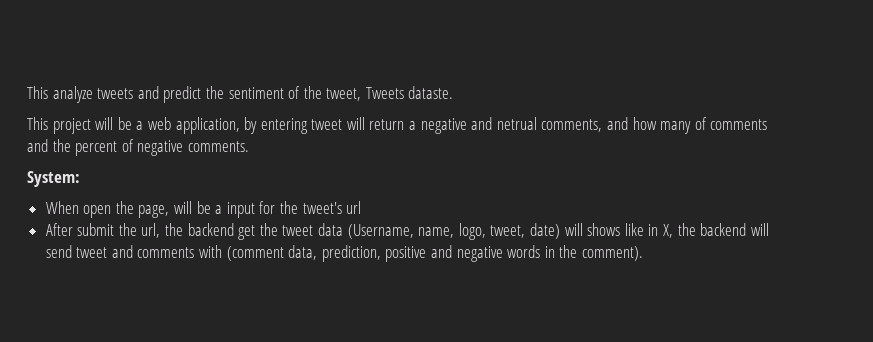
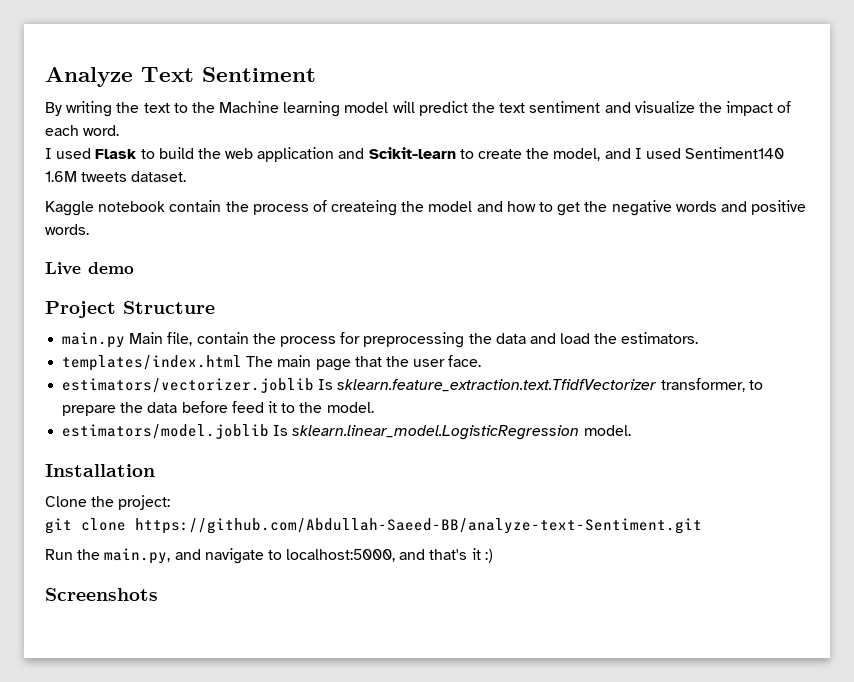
- This analyze tweets and predict the sentiment of the tweet, Tweets dataste.
- This project will be a web application, by entering tweet will return a negative and netrual comments, and how many of comments and the percent of negative comments.
- System:
- When open the page, will be a input for the tweet's url
- After submit the url, the backend get the tweet data (Username, name, logo, tweet, date) will shows like in X, the backend will send tweet and comments with (comment data, prediction, positive and negative words in the comment).
+ Analyze Text Sentiment
+ By writing the text to the Machine learning model will predict the text sentiment and visualize the impact of each word.
+ I used Flask to build the web application and Scikit-learn to create the model, and I used Sentiment140 1.6M tweets dataset.
+ Kaggle notebook contain the process of createing the model and how to get the negative words and positive words.
+ Live demo
+ Project Structure
+ main.py Main file, contain the process for preprocessing the data and load the estimators.
+ templates/index.html The main page that the user face.
+ estimators/vectorizer.joblib Is sklearn.feature_extraction.text.TfidfVectorizer transformer, to prepare the data before feed it to the model.
+ estimators/model.joblib Is sklearn.linear_model.LogisticRegression model.
+ Installation
+ Clone the project:
+ git clone https://github.com/Abdullah-Saeed-BB/analyze-text-Sentiment.git
+ Run the main.py, and navigate to localhost:5000, and that's it :)
+ Screenshots

